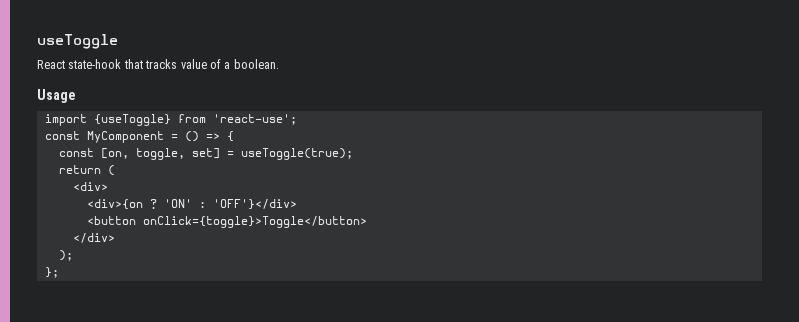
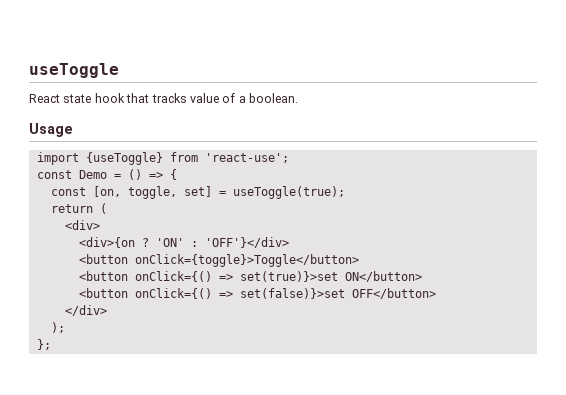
- React state-hook that tracks value of a boolean.
+ React state hook that tracks value of a boolean.
- const MyComponent = () => {
+ const Demo = () => {
+ <button onClick={() => set(true)}>set ON</button>
+ <button onClick={() => set(false)}>set OFF</button>

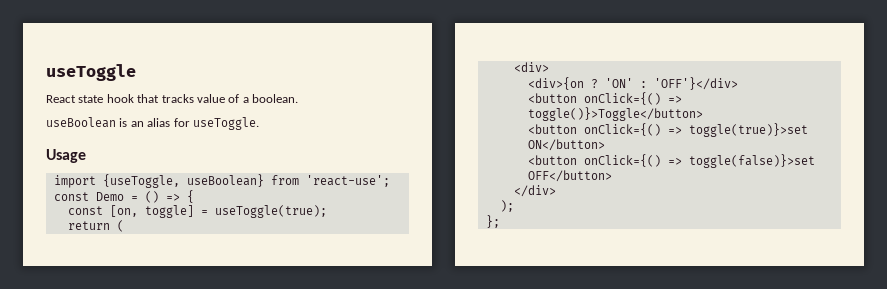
+ useBoolean is an alias for useToggle.
- import {useToggle} from 'react-use';
+ import {useToggle, useBoolean} from 'react-use';
- const [on, toggle, set] = useToggle(true);
+ const [on, toggle] = useToggle(true);
- <button onClick={toggle}>Toggle</button>
- <button onClick={() => set(true)}>set ON</button>
+ <button onClick={() => toggle()}>Toggle</button>
+ <button onClick={() => toggle(true)}>set ON</button>
- <button onClick={() => set(false)}>set OFF</button>
+ <button onClick={() => toggle(false)}>set OFF</button>

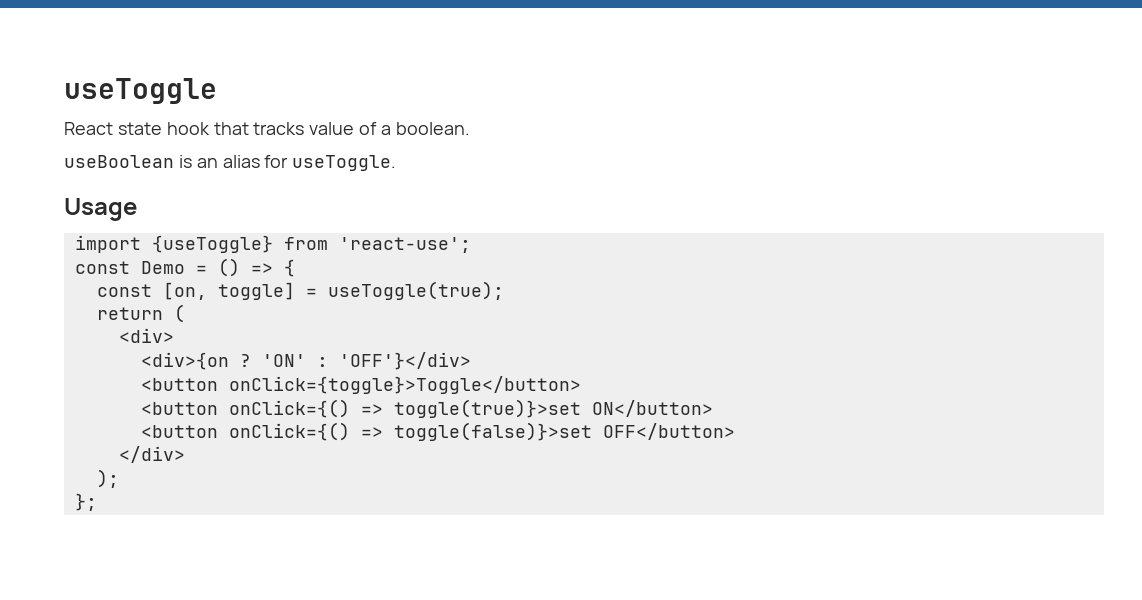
- import {useToggle, useBoolean} from 'react-use';
+ import {useToggle} from 'react-use';
- <button onClick={() => toggle()}>Toggle</button>
+ <button onClick={toggle}>Toggle</button>

